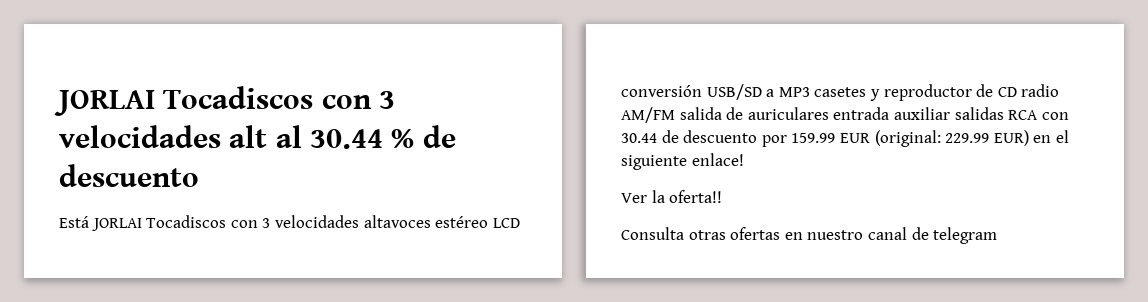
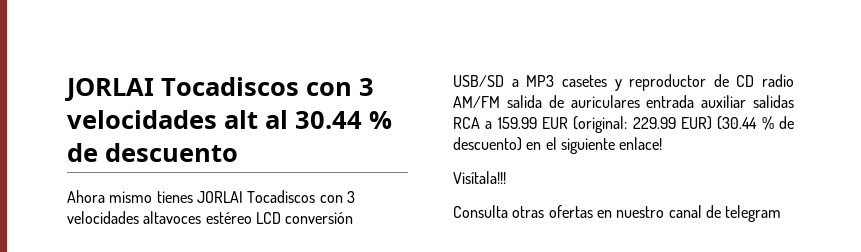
- Está JORLAI Tocadiscos con 3 velocidades altavoces estéreo LCD conversión USB/SD a MP3 casetes y reproductor de CD radio AM/FM salida de auriculares entrada auxiliar salidas RCA con 30.44 de descuento por 159.99 EUR (original: 229.99 EUR) en el siguiente enlace!
+ Ahora mismo tienes JORLAI Tocadiscos con 3 velocidades altavoces estéreo LCD conversión USB/SD a MP3 casetes y reproductor de CD radio AM/FM salida de auriculares entrada auxiliar salidas RCA a 159.99 EUR (original: 229.99 EUR) (30.44 % de descuento) en el siguiente enlace!
- Ver la oferta!!
+ Visítala!!!

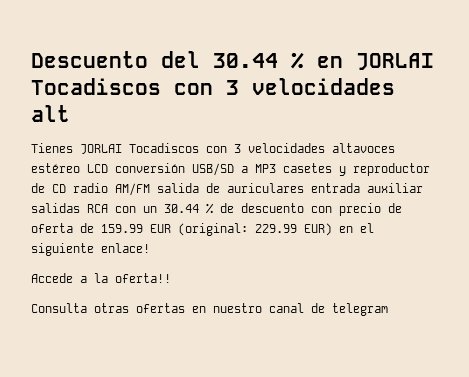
- JORLAI Tocadiscos con 3 velocidades alt al 30.44 % de descuento
- Ahora mismo tienes JORLAI Tocadiscos con 3 velocidades altavoces estéreo LCD conversión USB/SD a MP3 casetes y reproductor de CD radio AM/FM salida de auriculares entrada auxiliar salidas RCA a 159.99 EUR (original: 229.99 EUR) (30.44 % de descuento) en el siguiente enlace!
+ Descuento del 30.44 % en JORLAI Tocadiscos con 3 velocidades alt
+ Tienes JORLAI Tocadiscos con 3 velocidades altavoces estéreo LCD conversión USB/SD a MP3 casetes y reproductor de CD radio AM/FM salida de auriculares entrada auxiliar salidas RCA con un 30.44 % de descuento con precio de oferta de 159.99 EUR (original: 229.99 EUR) en el siguiente enlace!
- Visítala!!!
+ Accede a la oferta!!

